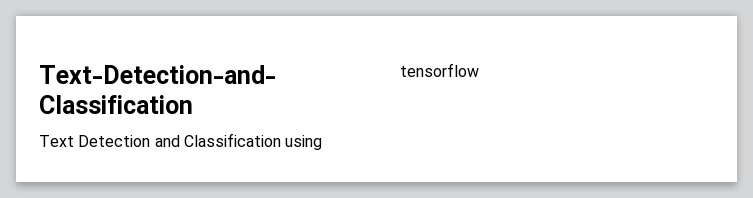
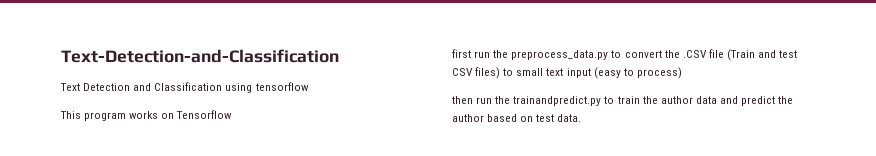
+ This program works on Tensorflow
+ first run the preprocess_data.py to convert the .CSV file (Train and test CSV files) to small text input (easy to process)
+ then run the trainandpredict.py to train the author data and predict the author based on test data.

